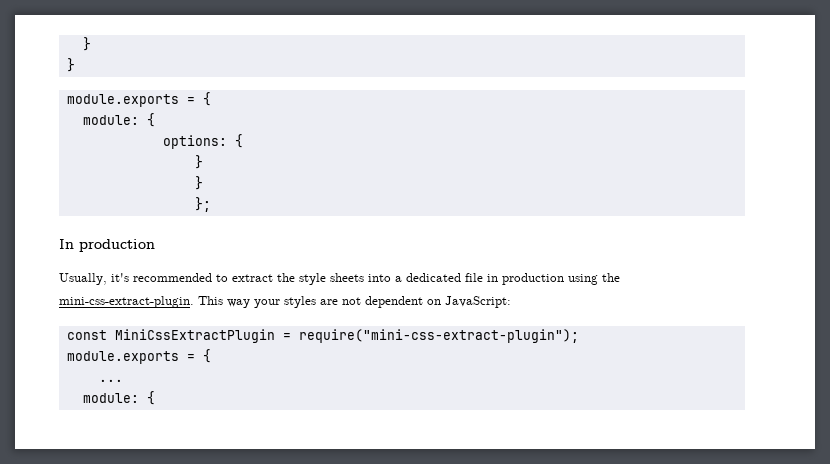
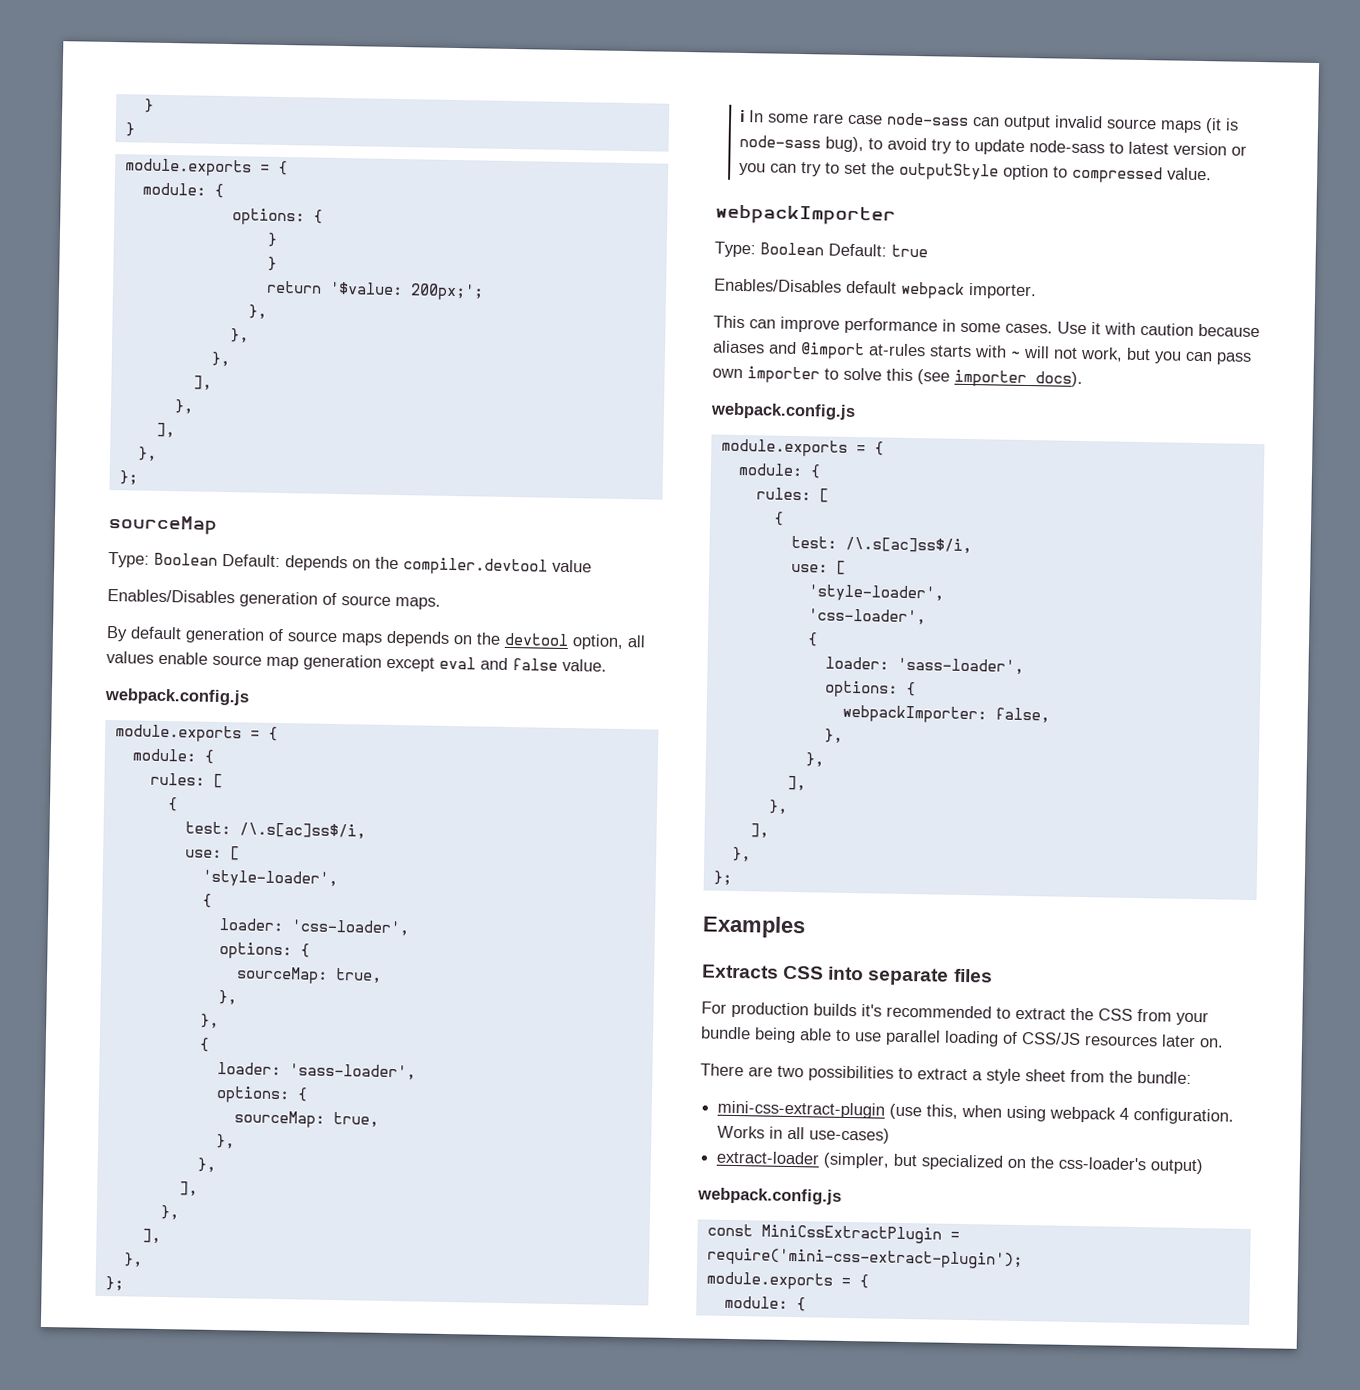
+ return '$value: 200px;';
+ },
+ },
+ },
+ ],
+ },
+ ],
+ },
  };
- In production
- Usually, it's recommended to extract the style sheets into a dedicated file in production using the mini-css-extract-plugin. This way your styles are not dependent on JavaScript:
+ sourceMap
+ Type: Boolean Default: depends on the compiler.devtool value
+ Enables/Disables generation of source maps.
+ By default generation of source maps depends on the devtool option, all values enable source map generation except eval and false value.
+ webpack.config.js
+ module.exports = {
+ module: {
+ rules: [
+ {
+ test: /\.s[ac]ss$/i,
+ use: [
+ 'style-loader',
+ {
+ loader: 'css-loader',
+ options: {
+ sourceMap: true,
+ },
+ },
+ {
+ loader: 'sass-loader',
+ options: {
+ sourceMap: true,
+ },
+ },
+ ],
+ },
+ ],
+ },
+ };
+ ℹ In some rare case node-sass can output invalid source maps (it is node-sass bug), to avoid try to update node-sass to latest version or you can try to set the outputStyle option to compressed value.
+ webpackImporter
+ Type: Boolean Default: true
+ Enables/Disables default webpack importer.
+ This can improve performance in some cases. Use it with caution because aliases and @import at-rules starts with ~ will not work, but you can pass own importer to solve this (see importer docs).
+ webpack.config.js
+ module.exports = {
+ module: {
+ rules: [
+ {
+ test: /\.s[ac]ss$/i,
+ use: [
+ 'style-loader',
+ 'css-loader',
+ {
+ loader: 'sass-loader',
+ options: {
+ webpackImporter: false,
+ },
+ },
+ ],
+ },
+ ],
+ },
+ };
+ Examples
+ Extracts CSS into separate files
+ For production builds it's recommended to extract the CSS from your bundle being able to use parallel loading of CSS/JS resources later on.
+ There are two possibilities to extract a style sheet from the bundle:
+ mini-css-extract-plugin (use this, when using webpack 4 configuration. Works in all use-cases)
+ extract-loader (simpler, but specialized on the css-loader's output)
+ webpack.config.js
- const MiniCssExtractPlugin = require("mini-css-extract-plugin");
+ const MiniCssExtractPlugin = require('mini-css-extract-plugin');
  module.exports = {
- ...

